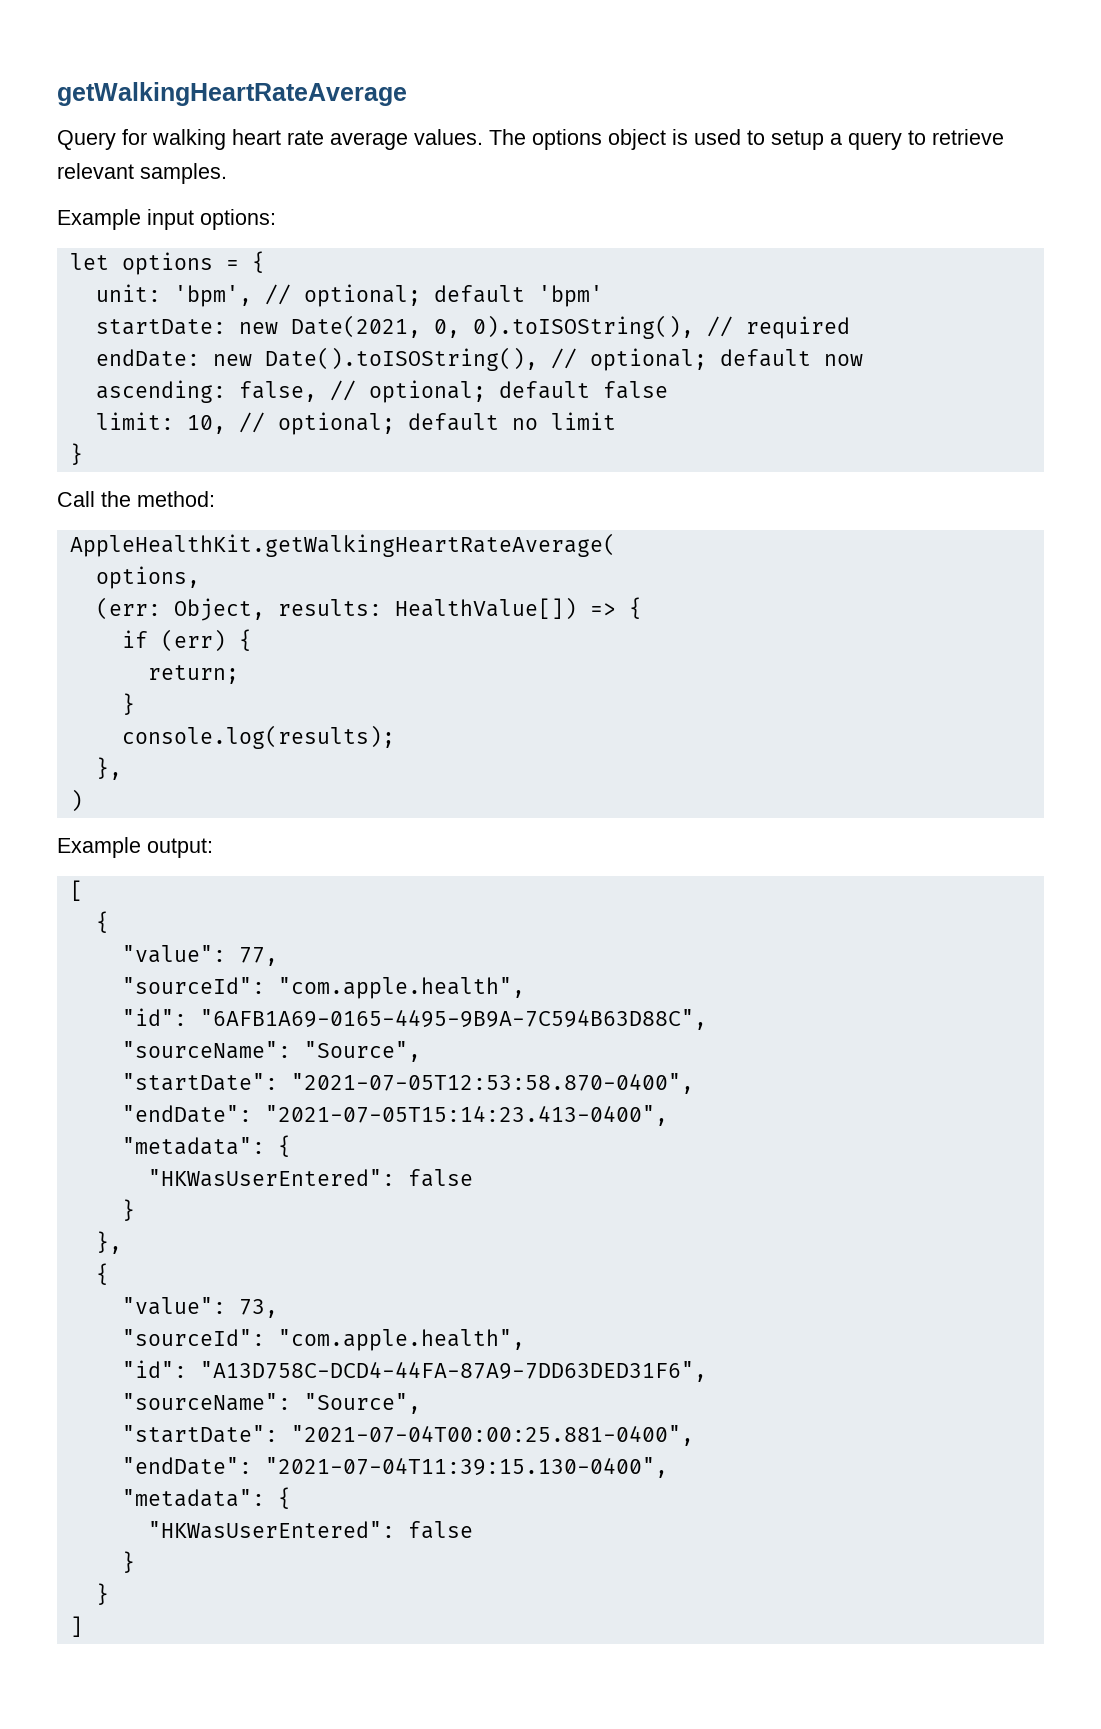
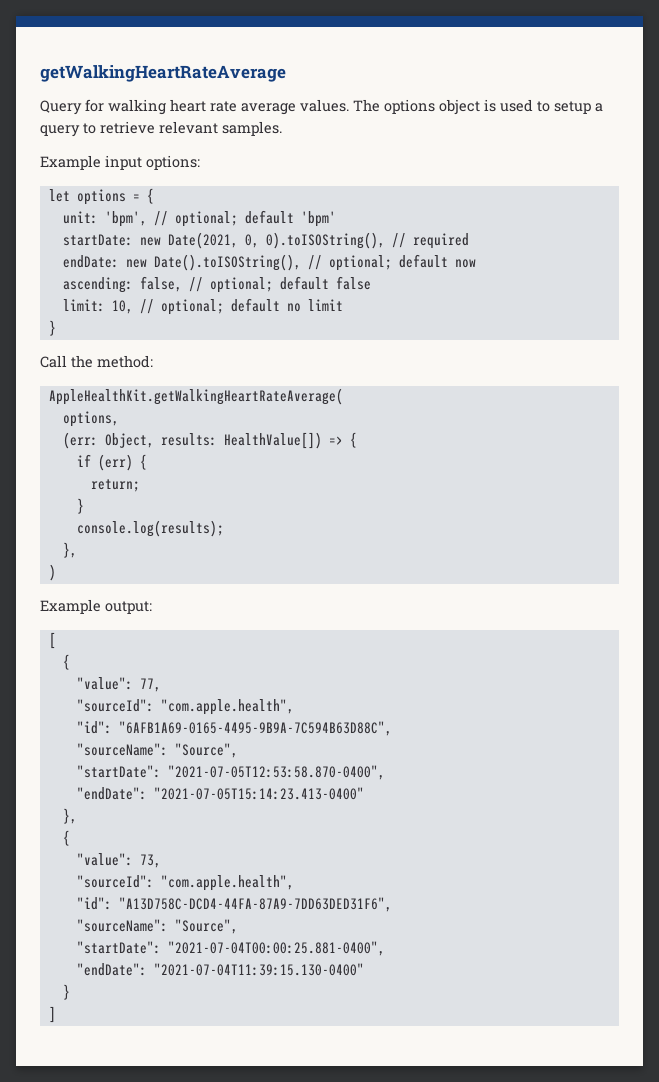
- "endDate": "2021-07-05T15:14:23.413-0400",
- "metadata": {
- "HKWasUserEntered": false
- }
+ "endDate": "2021-07-05T15:14:23.413-0400"
- "endDate": "2021-07-04T11:39:15.130-0400",
- "metadata": {
- "HKWasUserEntered": false
- }
+ "endDate": "2021-07-04T11:39:15.130-0400"

